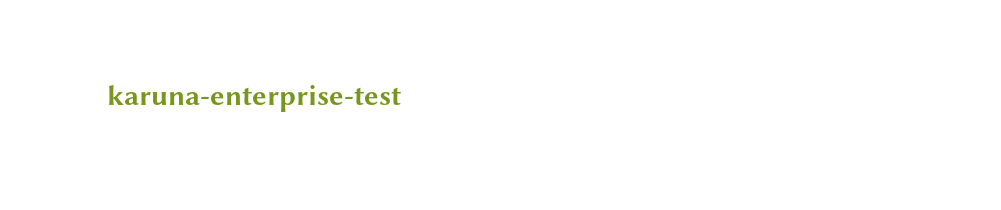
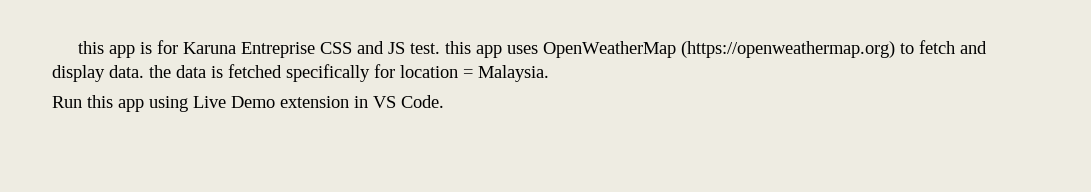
- karuna-enterprise-test
+ this app is for Karuna Entreprise CSS and JS test. this app uses OpenWeatherMap (https://openweathermap.org) to fetch and display data. the data is fetched specifically for location = Malaysia.
+ Run this app using Live Demo extension in VS Code.

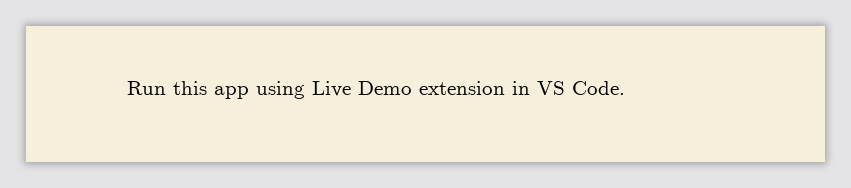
- this app is for Karuna Entreprise CSS and JS test. this app uses OpenWeatherMap (https://openweathermap.org) to fetch and display data. the data is fetched specifically for location = Malaysia.

